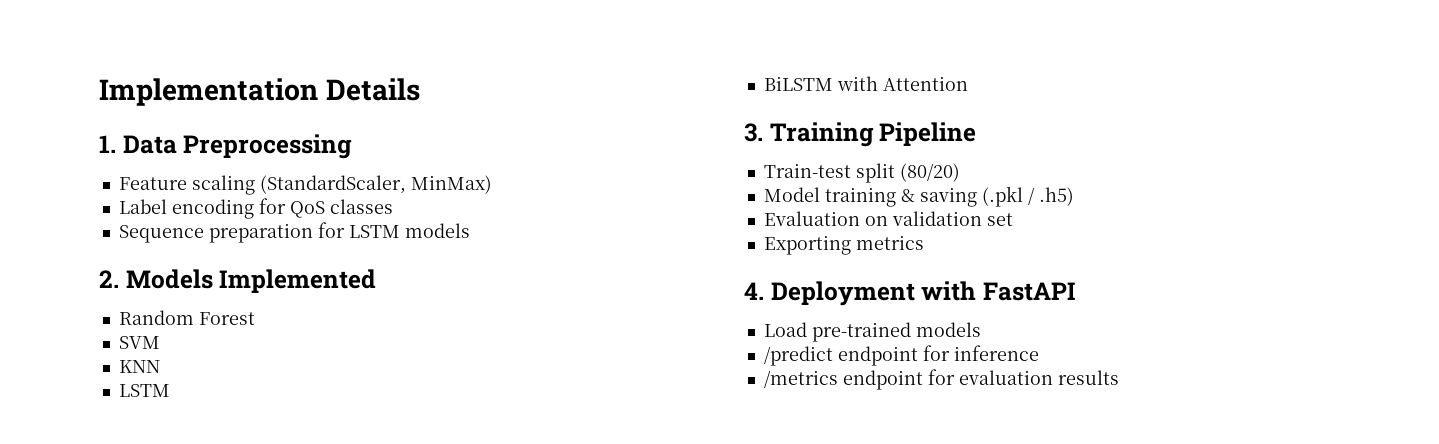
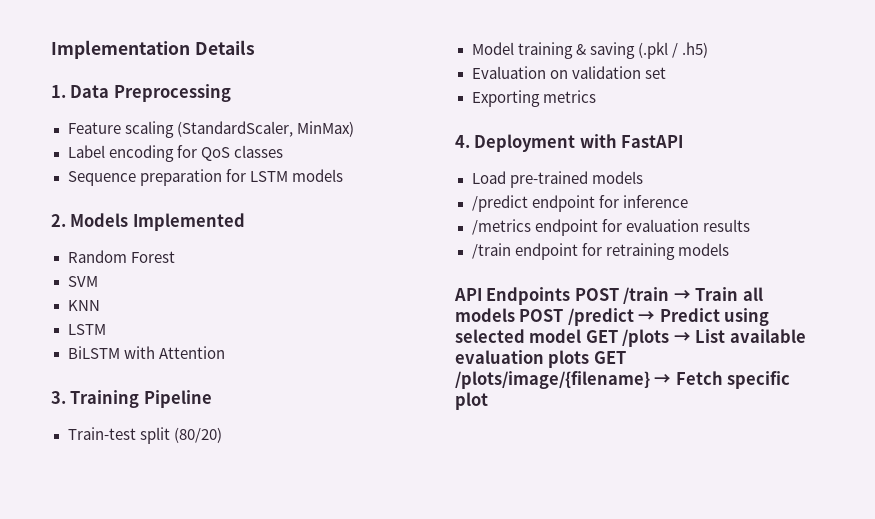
+ /train endpoint for retraining models
+ API Endpoints POST /train → Train all models POST /predict → Predict using selected model GET /plots → List available evaluation plots GET /plots/image/{filename} → Fetch specific plot

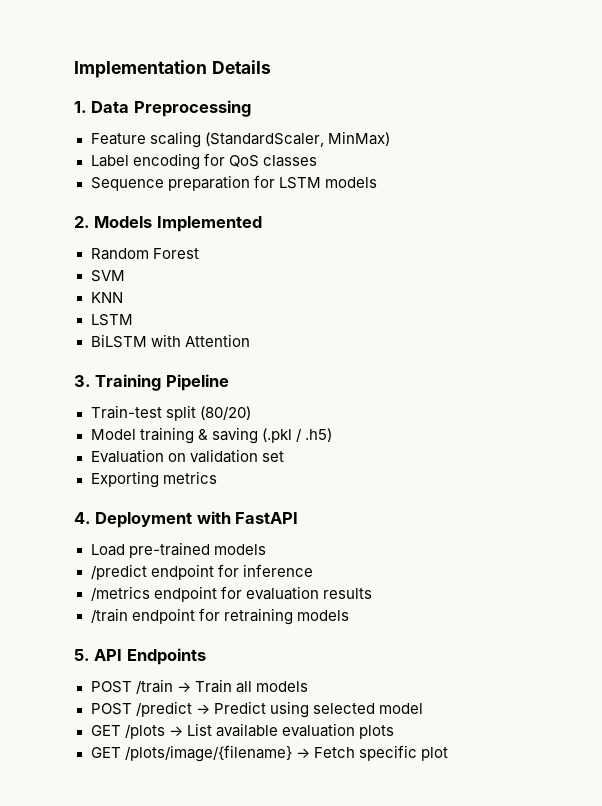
- API Endpoints POST /train → Train all models POST /predict → Predict using selected model GET /plots → List available evaluation plots GET /plots/image/{filename} → Fetch specific plot
+ 5. API Endpoints
+ POST /train → Train all models
+ POST /predict → Predict using selected model
+ GET /plots → List available evaluation plots
+ GET /plots/image/{filename} → Fetch specific plot

